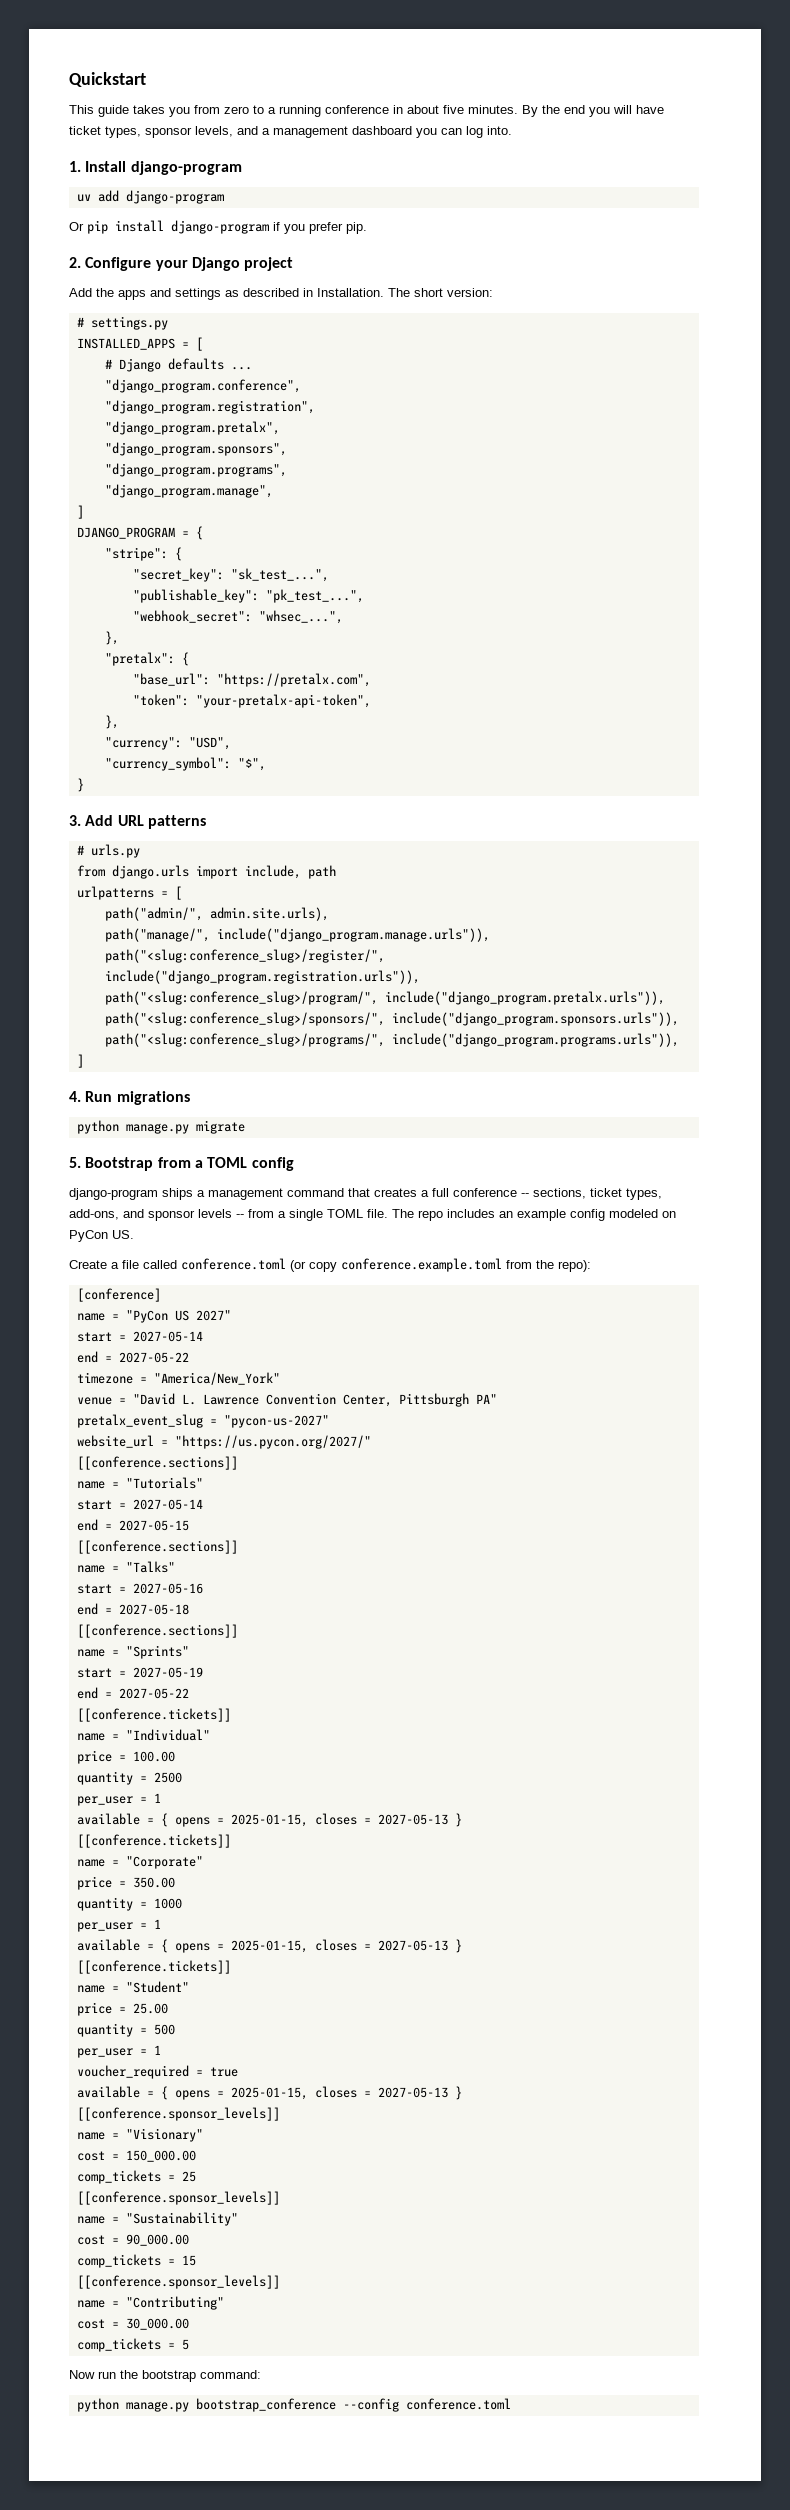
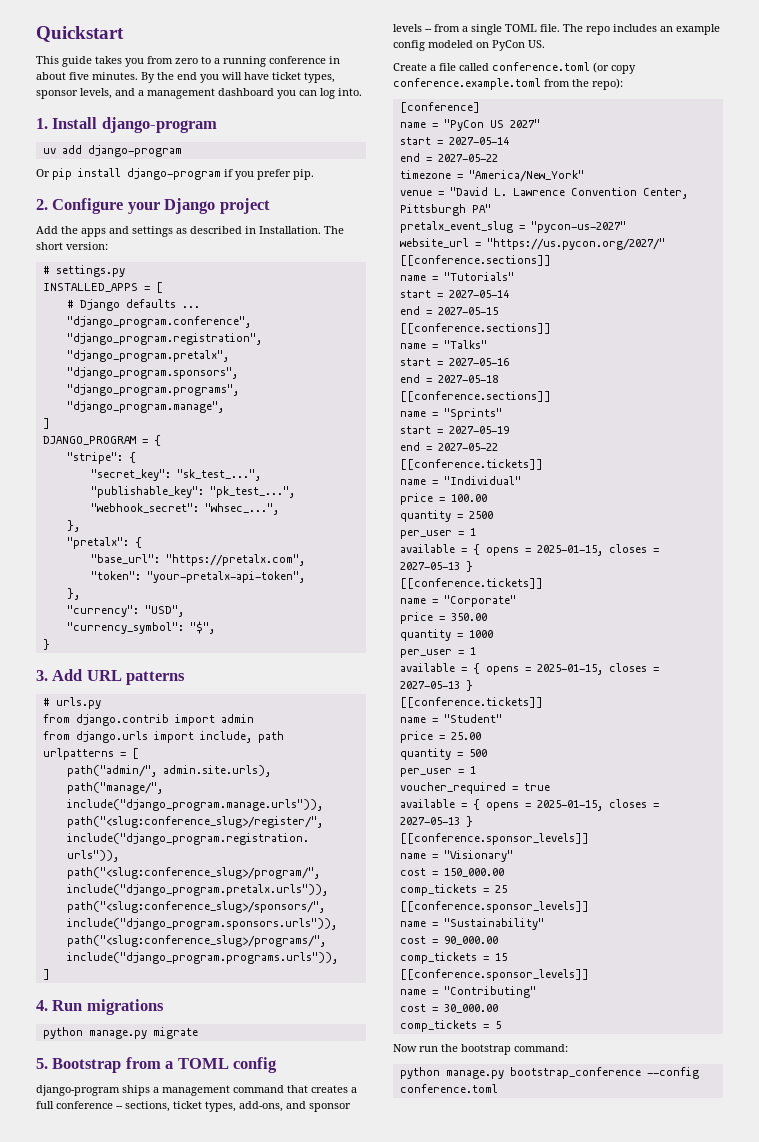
+ from django.contrib import admin

